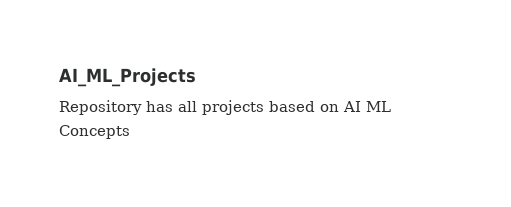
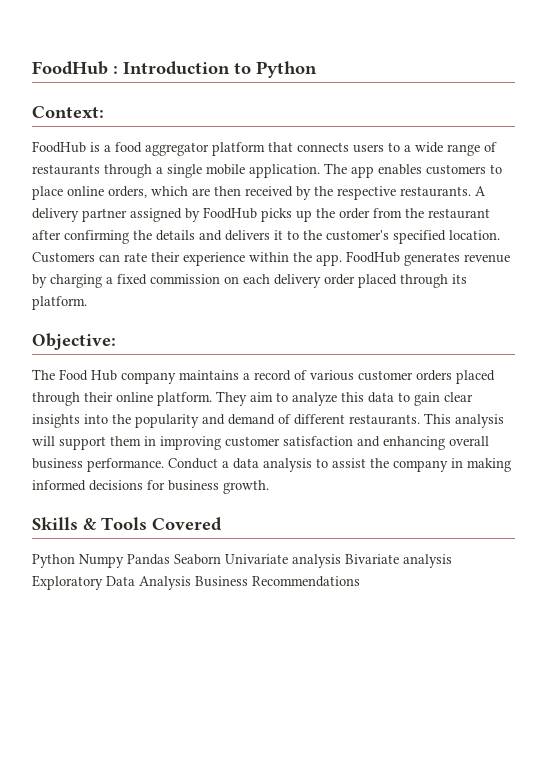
- AI_ML_Projects
- Repository has all projects based on AI ML Concepts
+ FoodHub : Introduction to Python
+ Context:
+ FoodHub is a food aggregator platform that connects users to a wide range of restaurants through a single mobile application. The app enables customers to place online orders, which are then received by the respective restaurants. A delivery partner assigned by FoodHub picks up the order from the restaurant after confirming the details and delivers it to the customer's specified location. Customers can rate their experience within the app. FoodHub generates revenue by charging a fixed commission on each delivery order placed through its platform.
+ Objective:
+ The Food Hub company maintains a record of various customer orders placed through their online platform. They aim to analyze this data to gain clear insights into the popularity and demand of different restaurants. This analysis will support them in improving customer satisfaction and enhancing overall business performance. Conduct a data analysis to assist the company in making informed decisions for business growth.
+ Skills & Tools Covered
+ Python Numpy Pandas Seaborn Univariate analysis Bivariate analysis Exploratory Data Analysis Business Recommendations

